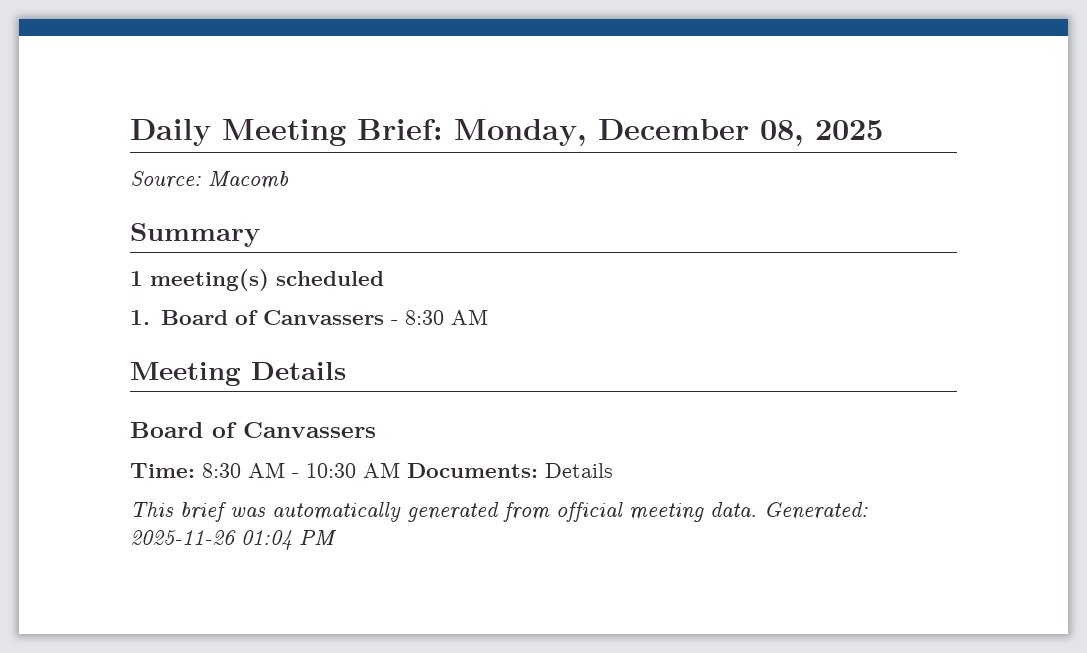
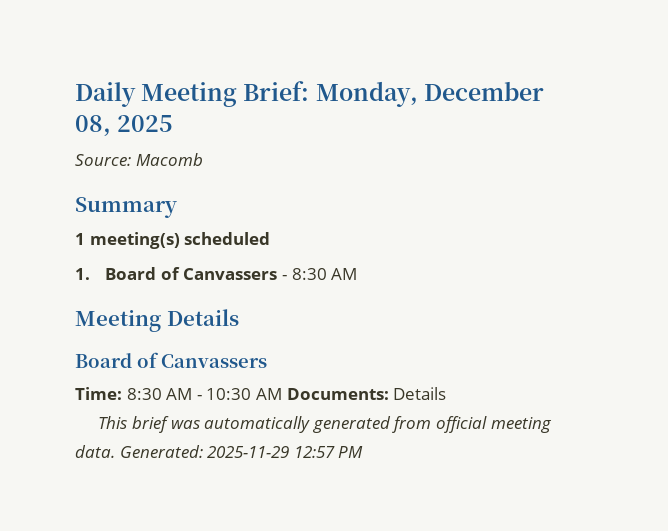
- Generated: 2025-11-26 01:04 PM
+ Generated: 2025-11-29 12:57 PM

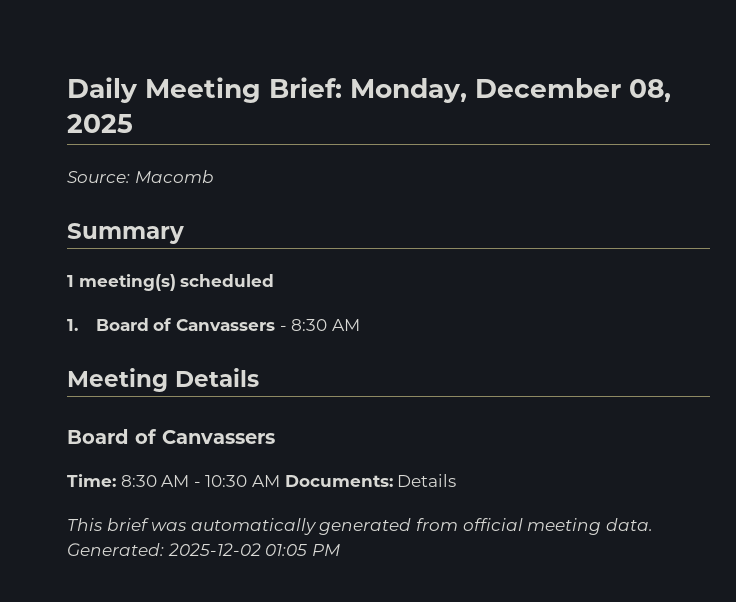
- Generated: 2025-11-29 12:57 PM
+ Generated: 2025-12-02 01:05 PM

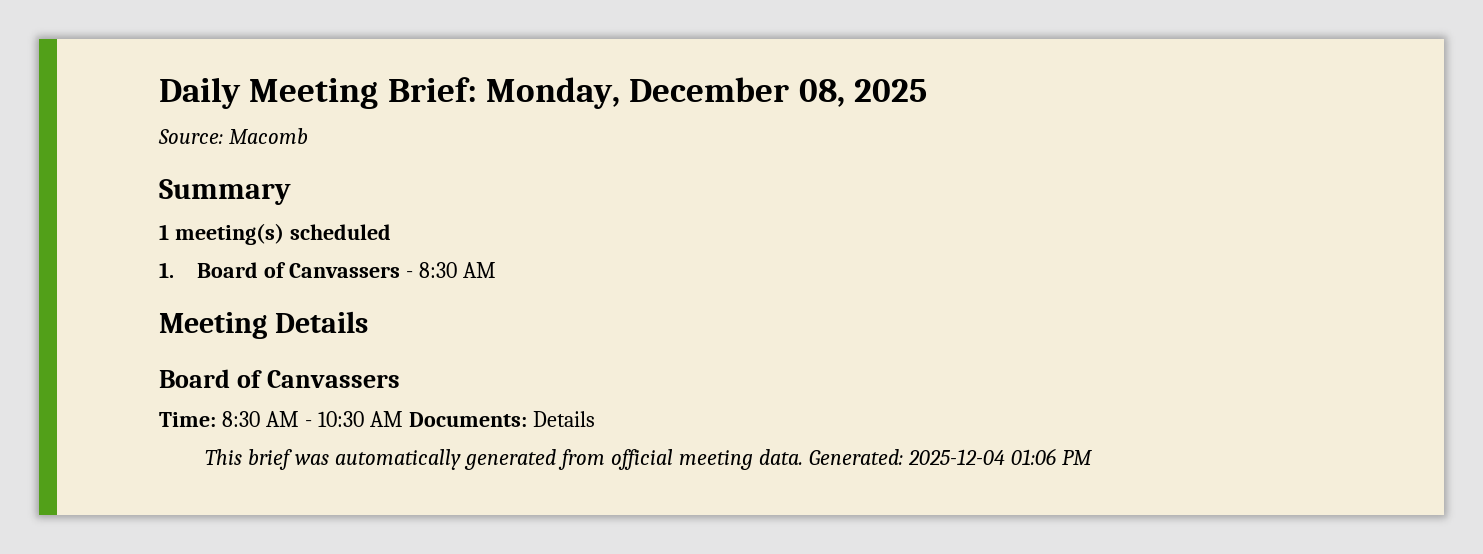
- Generated: 2025-12-02 01:05 PM
+ Generated: 2025-12-04 01:06 PM

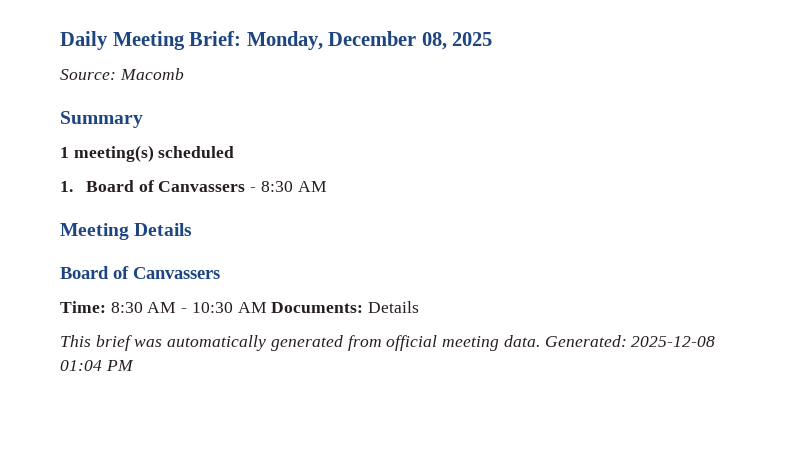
- Generated: 2025-12-04 01:06 PM
+ Generated: 2025-12-08 01:04 PM

